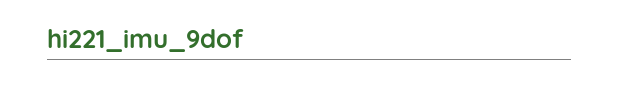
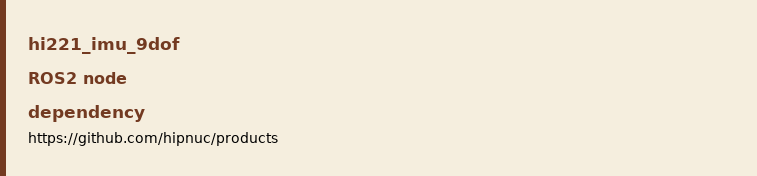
+ ROS2 node
+ dependency
+ https://github.com/hipnuc/products

